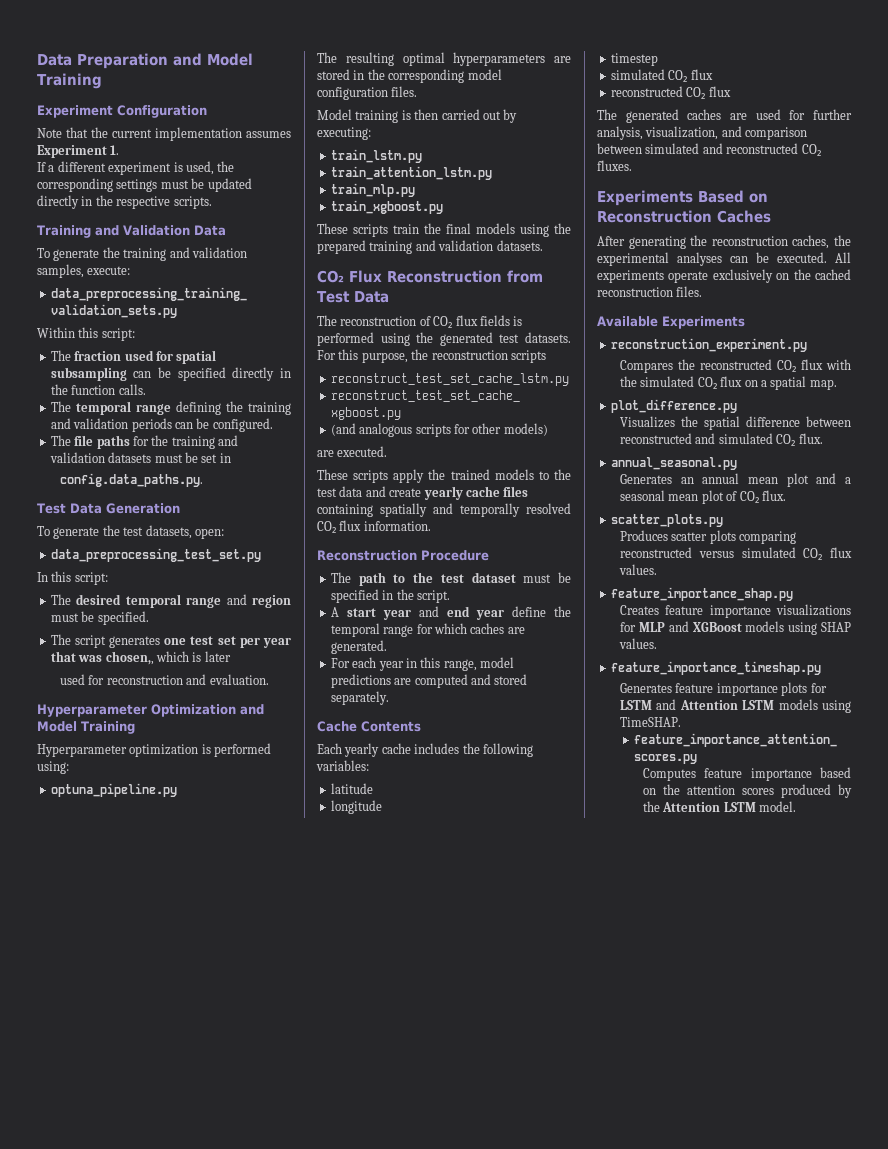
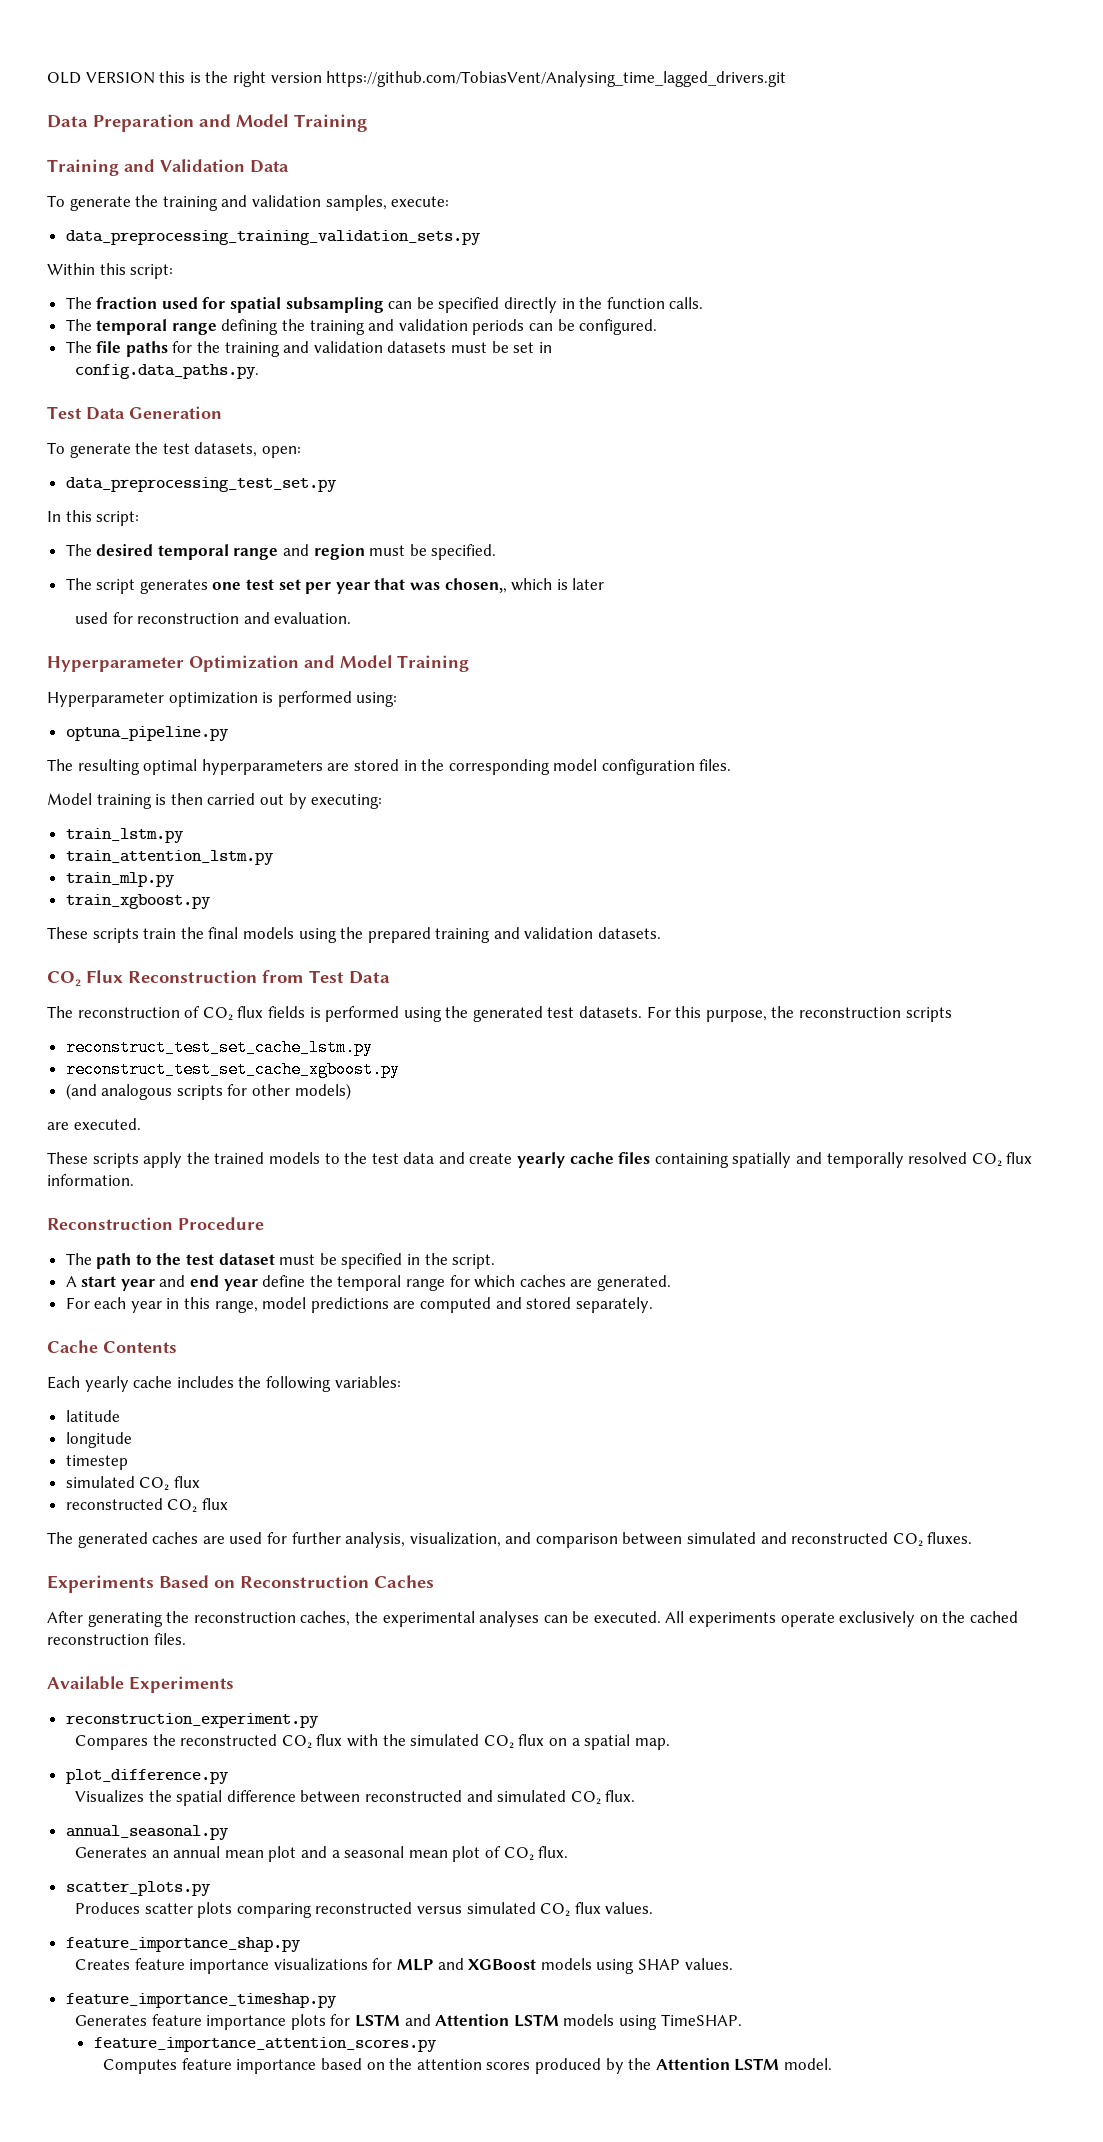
+ OLD VERSION this is the right version https://github.com/TobiasVent/Analysing_time_lagged_drivers.git
- Experiment Configuration
- Note that the current implementation assumes Experiment 1.
- If a different experiment is used, the corresponding settings must be updated directly in the respective scripts.

